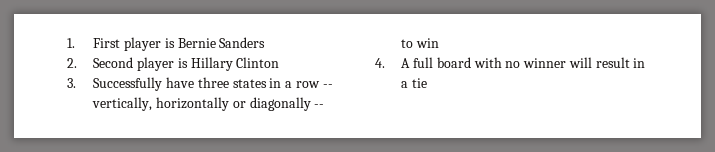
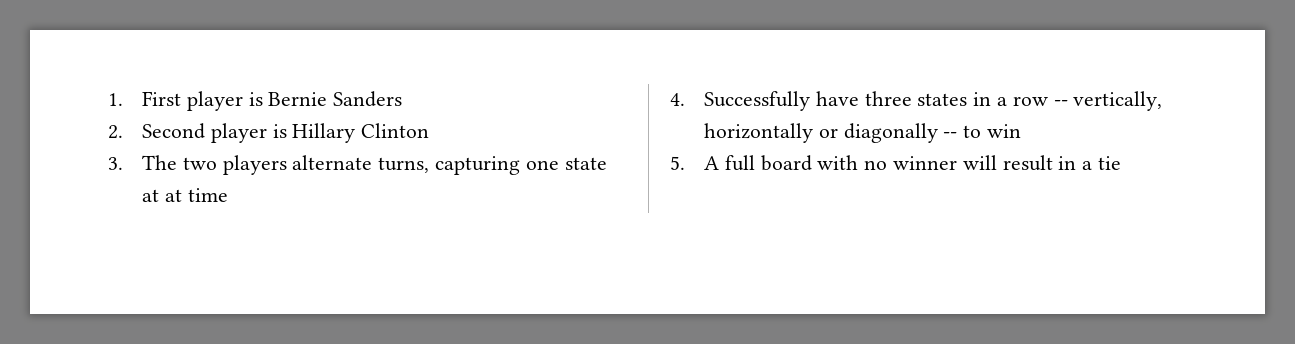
- 3. Successfully have three states in a row -- vertically, horizontally or diagonally -- to win
+ 3. The two players alternate turns, capturing one state at at time
+ 4. Successfully have three states in a row -- vertically, horizontally or diagonally -- to win
- 4. A full board with no winner will result in a tie
+ 5. A full board with no winner will result in a tie

